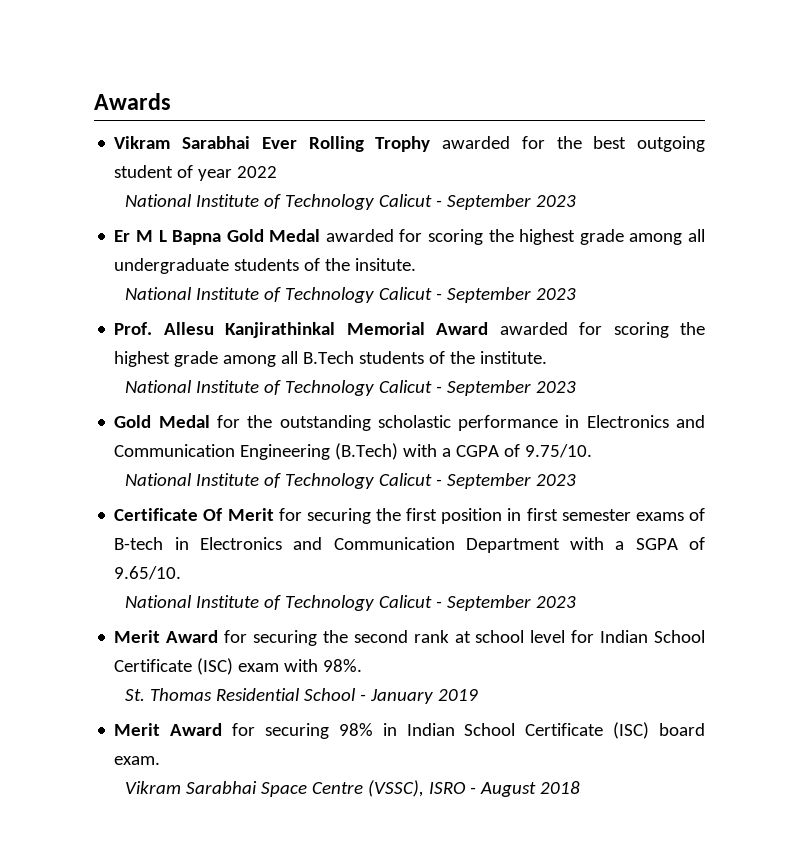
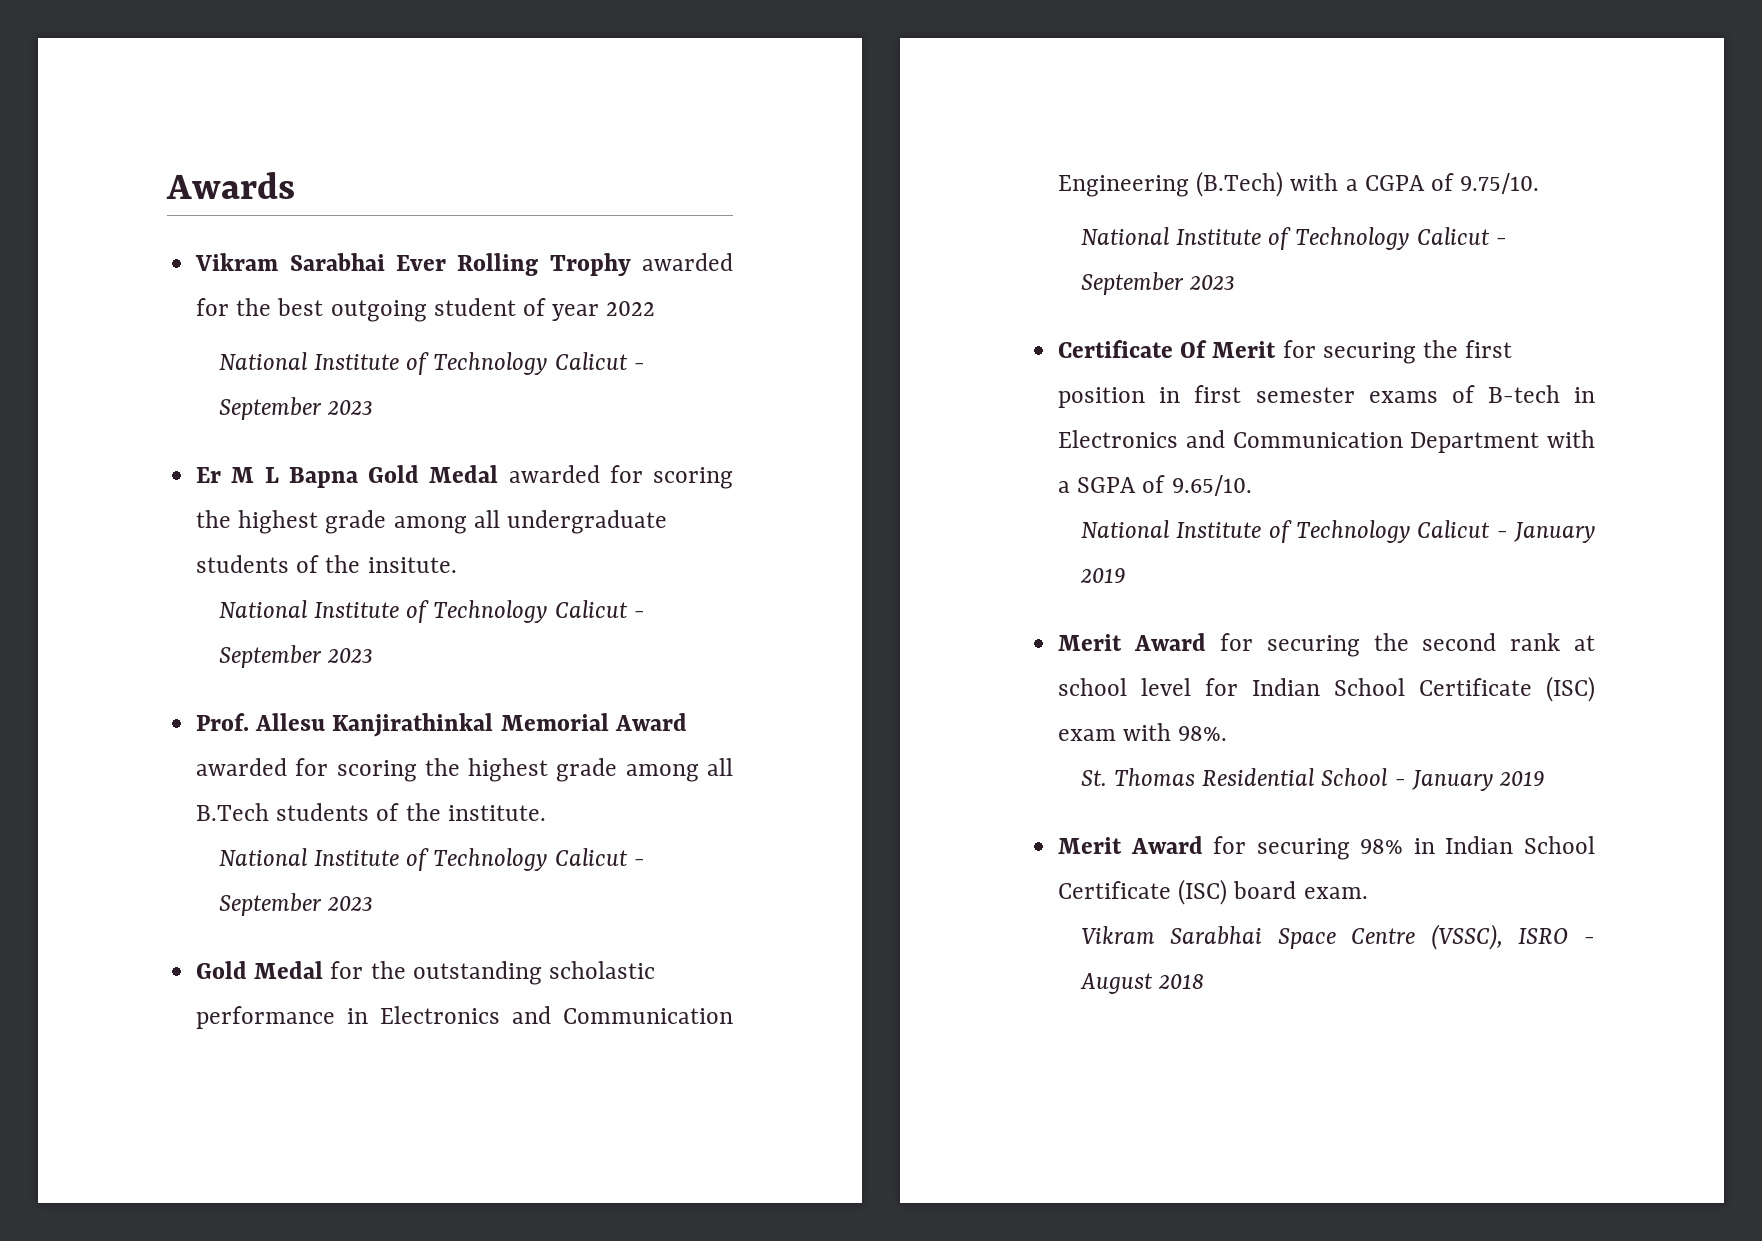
  Certificate Of Merit for securing the first position in first semester exams of B-tech in Electronics and Communication Department with a SGPA of 9.65/10.
- National Institute of Technology Calicut - September 2023
+ National Institute of Technology Calicut - January 2019

